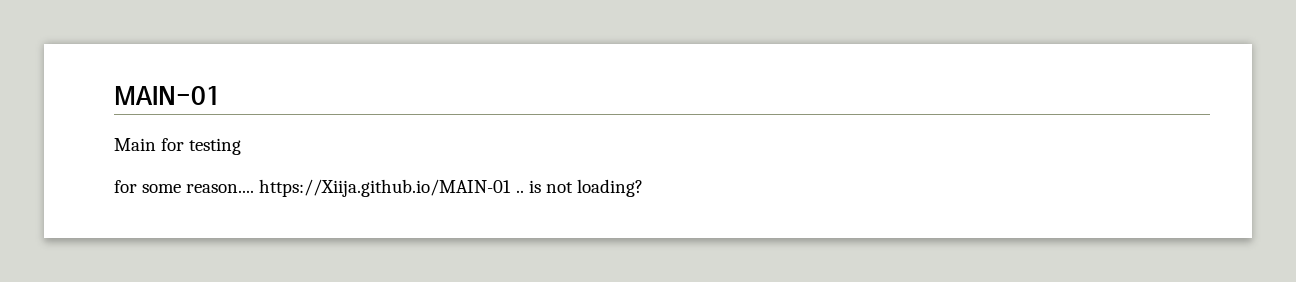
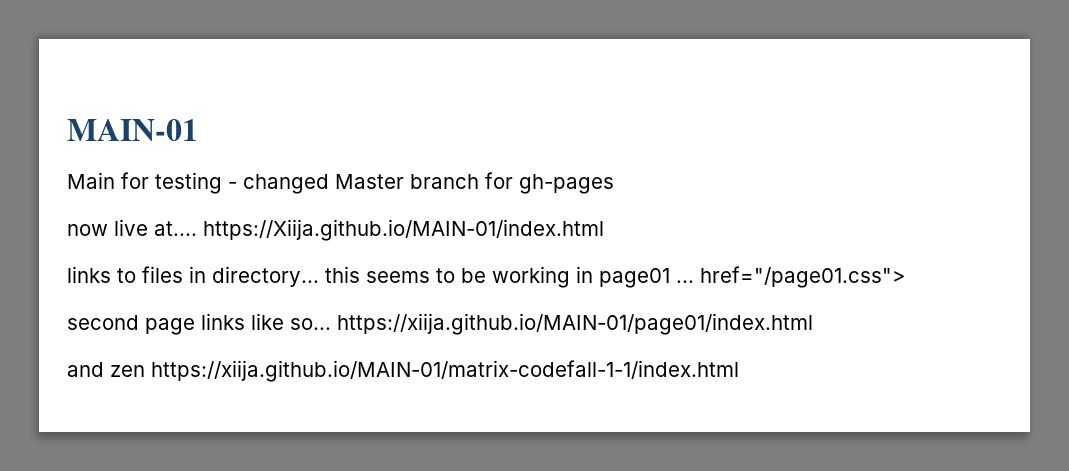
- Main for testing
- for some reason.... https://Xiija.github.io/MAIN-01 .. is not loading?
+ Main for testing - changed Master branch for gh-pages
+ now live at.... https://Xiija.github.io/MAIN-01/index.html
+ links to files in directory... this seems to be working in page01 ... href="/page01.css">
+ second page links like so... https://xiija.github.io/MAIN-01/page01/index.html
+ and zen https://xiija.github.io/MAIN-01/matrix-codefall-1-1/index.html

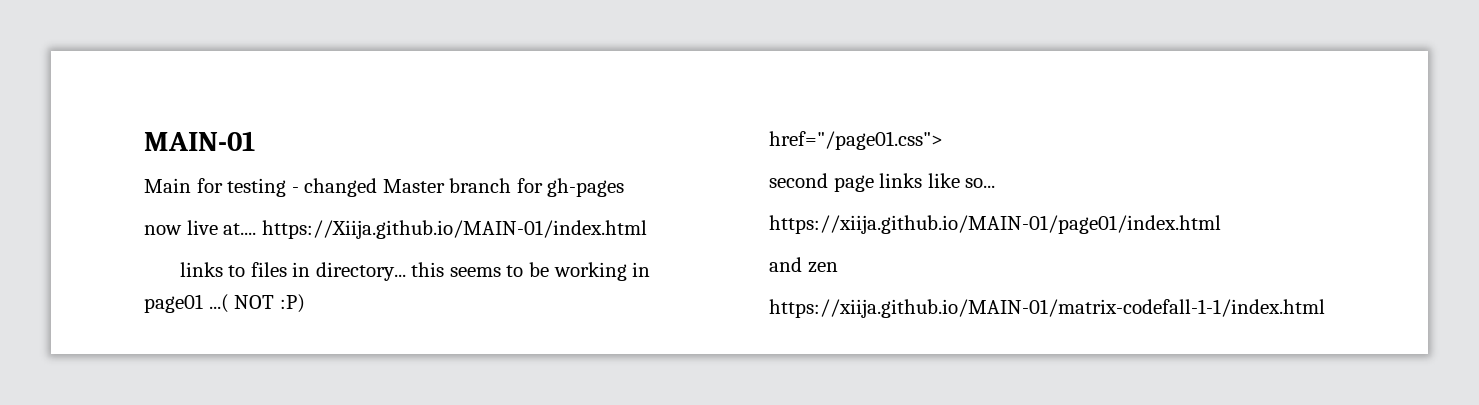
- links to files in directory... this seems to be working in page01 ... href="/page01.css">
+ links to files in directory... this seems to be working in page01 ...( NOT :P)
+ href="/page01.css">
- second page links like so... https://xiija.github.io/MAIN-01/page01/index.html
+ second page links like so...
+ https://xiija.github.io/MAIN-01/page01/index.html
- and zen https://xiija.github.io/MAIN-01/matrix-codefall-1-1/index.html
+ and zen
+ https://xiija.github.io/MAIN-01/matrix-codefall-1-1/index.html

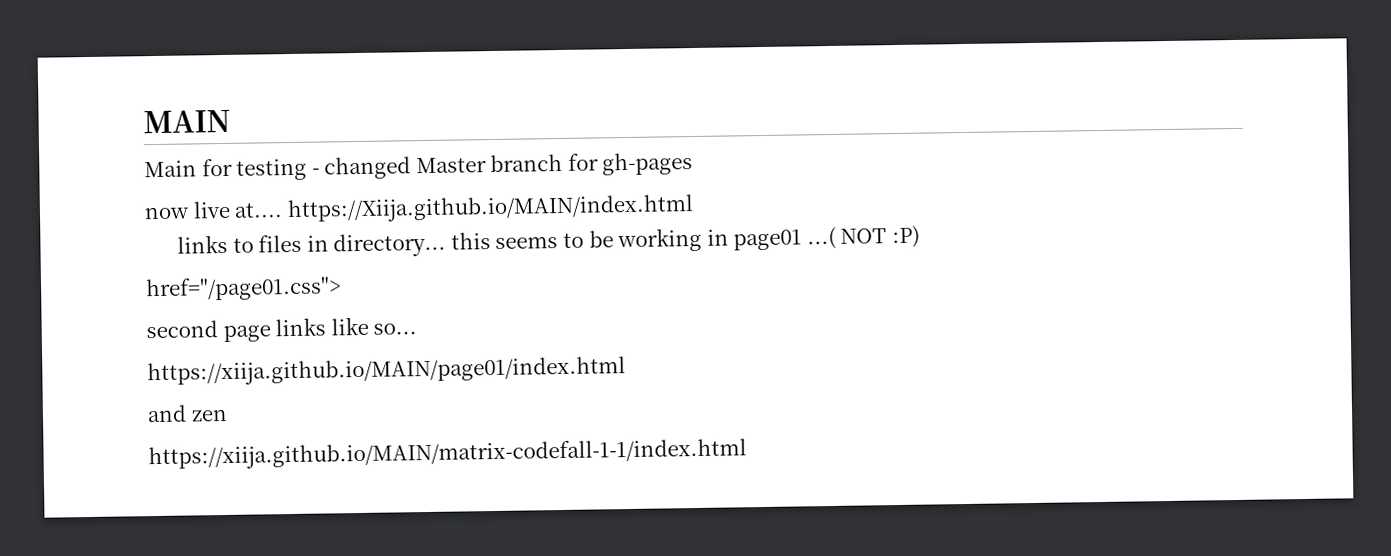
- MAIN-01
+ MAIN
- now live at.... https://Xiija.github.io/MAIN-01/index.html
+ now live at.... https://Xiija.github.io/MAIN/index.html
- https://xiija.github.io/MAIN-01/page01/index.html
+ https://xiija.github.io/MAIN/page01/index.html
- https://xiija.github.io/MAIN-01/matrix-codefall-1-1/index.html
+ https://xiija.github.io/MAIN/matrix-codefall-1-1/index.html

